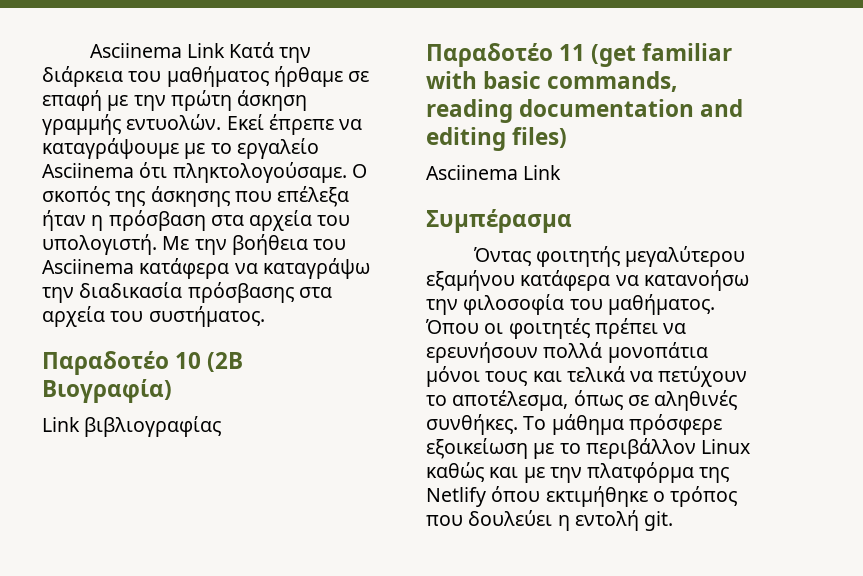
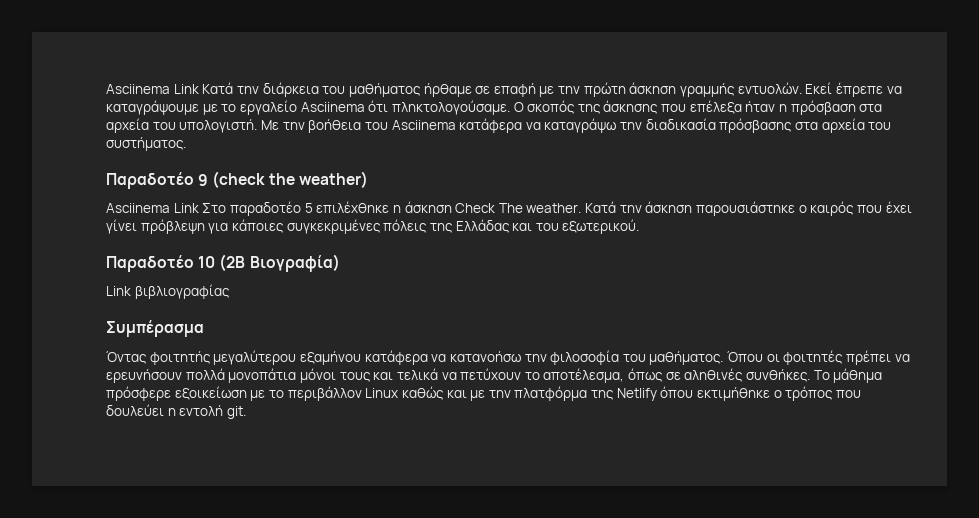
+ Παραδοτέο 9 (check the weather)
+ Asciinema Link Στο παραδοτέο 5 επιλέχθηκε η άσκηση Check The weather. Κατά την άσκηση παρουσιάστηκε ο καιρός που έχει γίνει πρόβλεψη για κάποιες συγκεκριμένες πόλεις της Ελλάδας και του εξωτερικού.
- Παραδοτέο 11 (get familiar with basic commands, reading documentation and editing files)
- Asciinema Link

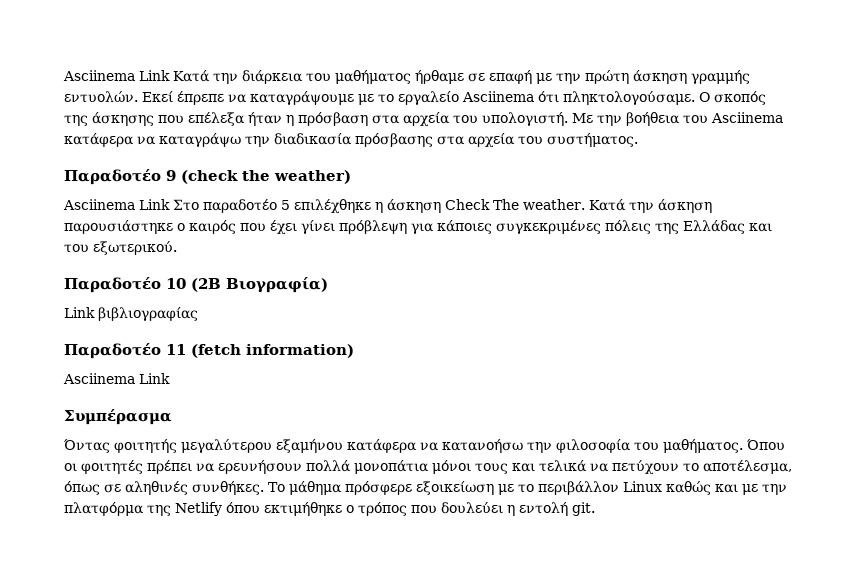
+ Παραδοτέο 11 (fetch information)
+ Asciinema Link

